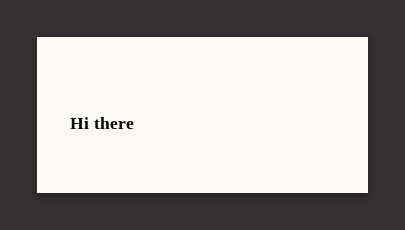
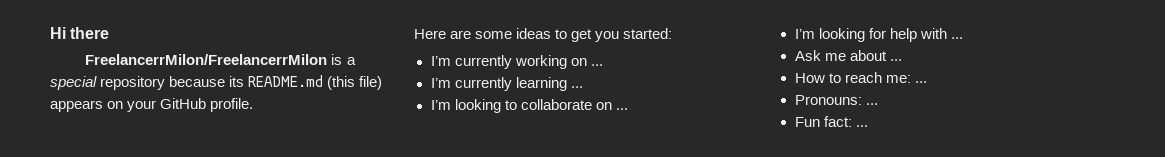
+ FreelancerrMilon/FreelancerrMilon is a special repository because its README.md (this file) appears on your GitHub profile.
+ Here are some ideas to get you started:
+ I’m currently working on ...
+ I’m currently learning ...
+ I’m looking to collaborate on ...
+ I’m looking for help with ...
+ Ask me about ...
+ How to reach me: ...
+ Pronouns: ...
+ Fun fact: ...

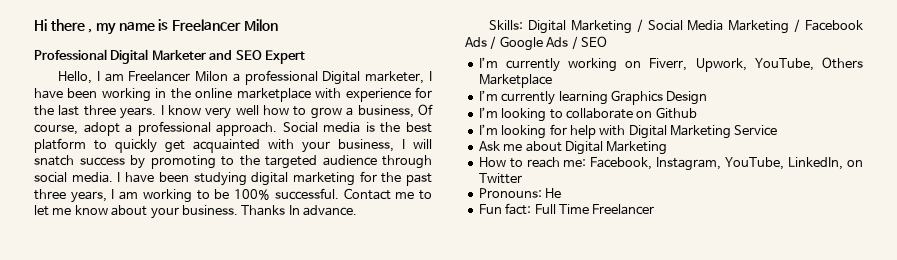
- Hi there
- FreelancerrMilon/FreelancerrMilon is a special repository because its README.md (this file) appears on your GitHub profile.
- Here are some ideas to get you started:
+ Hi there , my name is Freelancer Milon
+ Professional Digital Marketer and SEO Expert
+ Hello, I am Freelancer Milon a professional Digital marketer, I have been working in the online marketplace with experience for the last three years. I know very well how to grow a business, Of course, adopt a professional approach. Social media is the best platform to quickly get acquainted with your business, I will snatch success by promoting to the targeted audience through social media. I have been studying digital marketing for the past three years, I am working to be 100% successful. Contact me to let me know about your business. Thanks In advance.
+ Skills: Digital Marketing / Social Media Marketing / Facebook Ads / Google Ads / SEO
- I’m currently working on ...
+ I’m currently working on Fiverr, Upwork, YouTube, Others Marketplace
- I’m currently learning ...
+ I’m currently learning Graphics Design
- I’m looking to collaborate on ...
+ I’m looking to collaborate on Github
- I’m looking for help with ...
+ I’m looking for help with Digital Marketing Service
- Ask me about ...
+ Ask me about Digital Marketing
- How to reach me: ...
+ How to reach me: Facebook, Instagram, YouTube, LinkedIn, on Twitter
- Pronouns: ...
+ Pronouns: He
- Fun fact: ...
+ Fun fact: Full Time Freelancer

